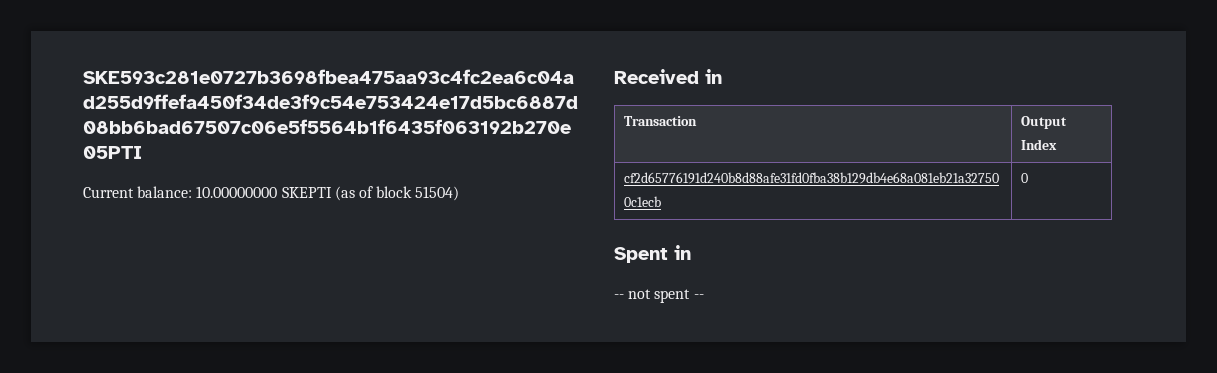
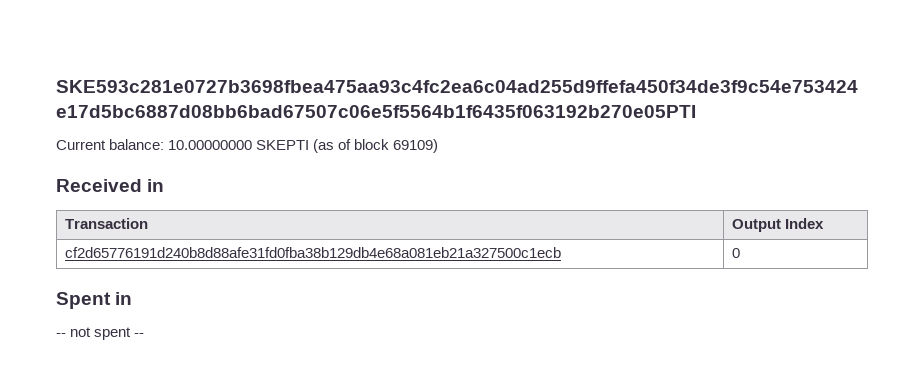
- Current balance: 10.00000000 SKEPTI (as of block 51504)
+ Current balance: 10.00000000 SKEPTI (as of block 69109)

